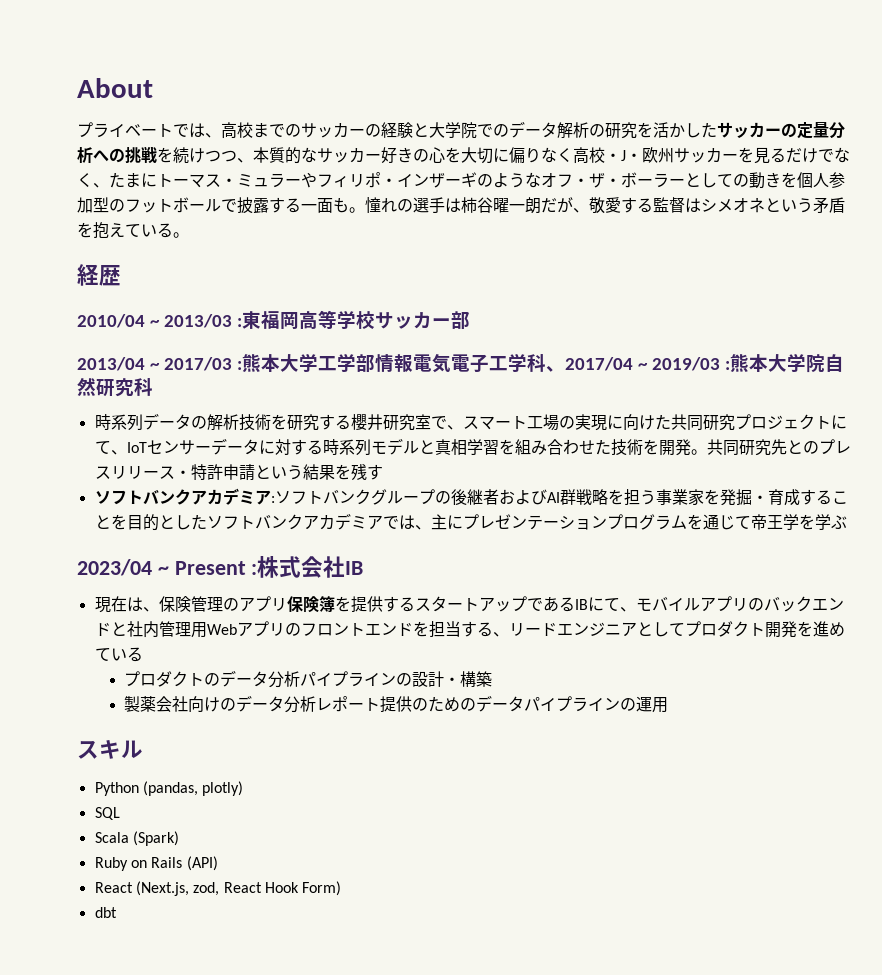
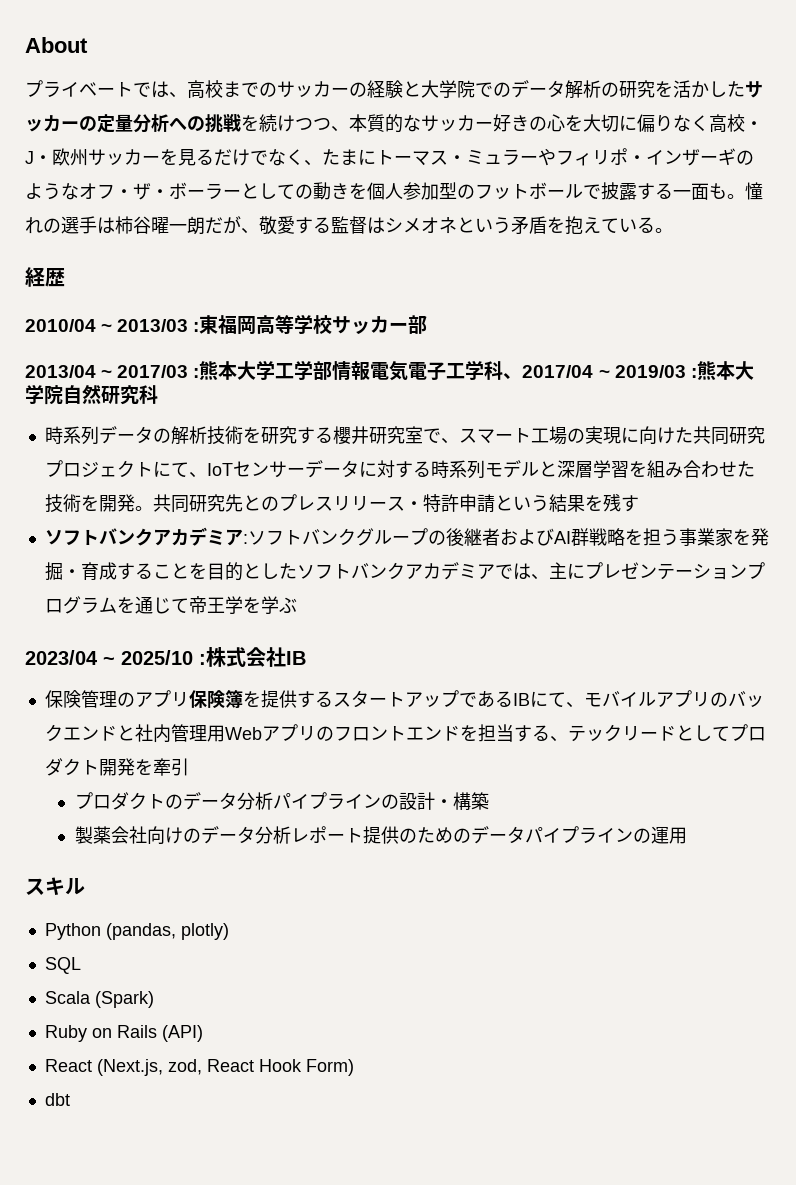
- 時系列データの解析技術を研究する櫻井研究室で、スマート工場の実現に向けた共同研究プロジェクトにて、IoTセンサーデータに対する時系列モデルと真相学習を組み合わせた技術を開発。
+ 時系列データの解析技術を研究する櫻井研究室で、スマート工場の実現に向けた共同研究プロジェクトにて、IoTセンサーデータに対する時系列モデルと深層学習を組み合わせた技術を開発。
- 2023/04 ~ Present :株式会社IB
+ 2023/04 ~ 2025/10 :株式会社IB
- 現在は、保険管理のアプリ保険簿を提供するスタートアップであるIBにて、モバイルアプリのバックエンドと社内管理用Webアプリのフロントエンドを担当する、リードエンジニアとしてプロダクト開発を進めている
+ 保険管理のアプリ保険簿を提供するスタートアップであるIBにて、モバイルアプリのバックエンドと社内管理用Webアプリのフロントエンドを担当する、テックリードとしてプロダクト開発を牽引

